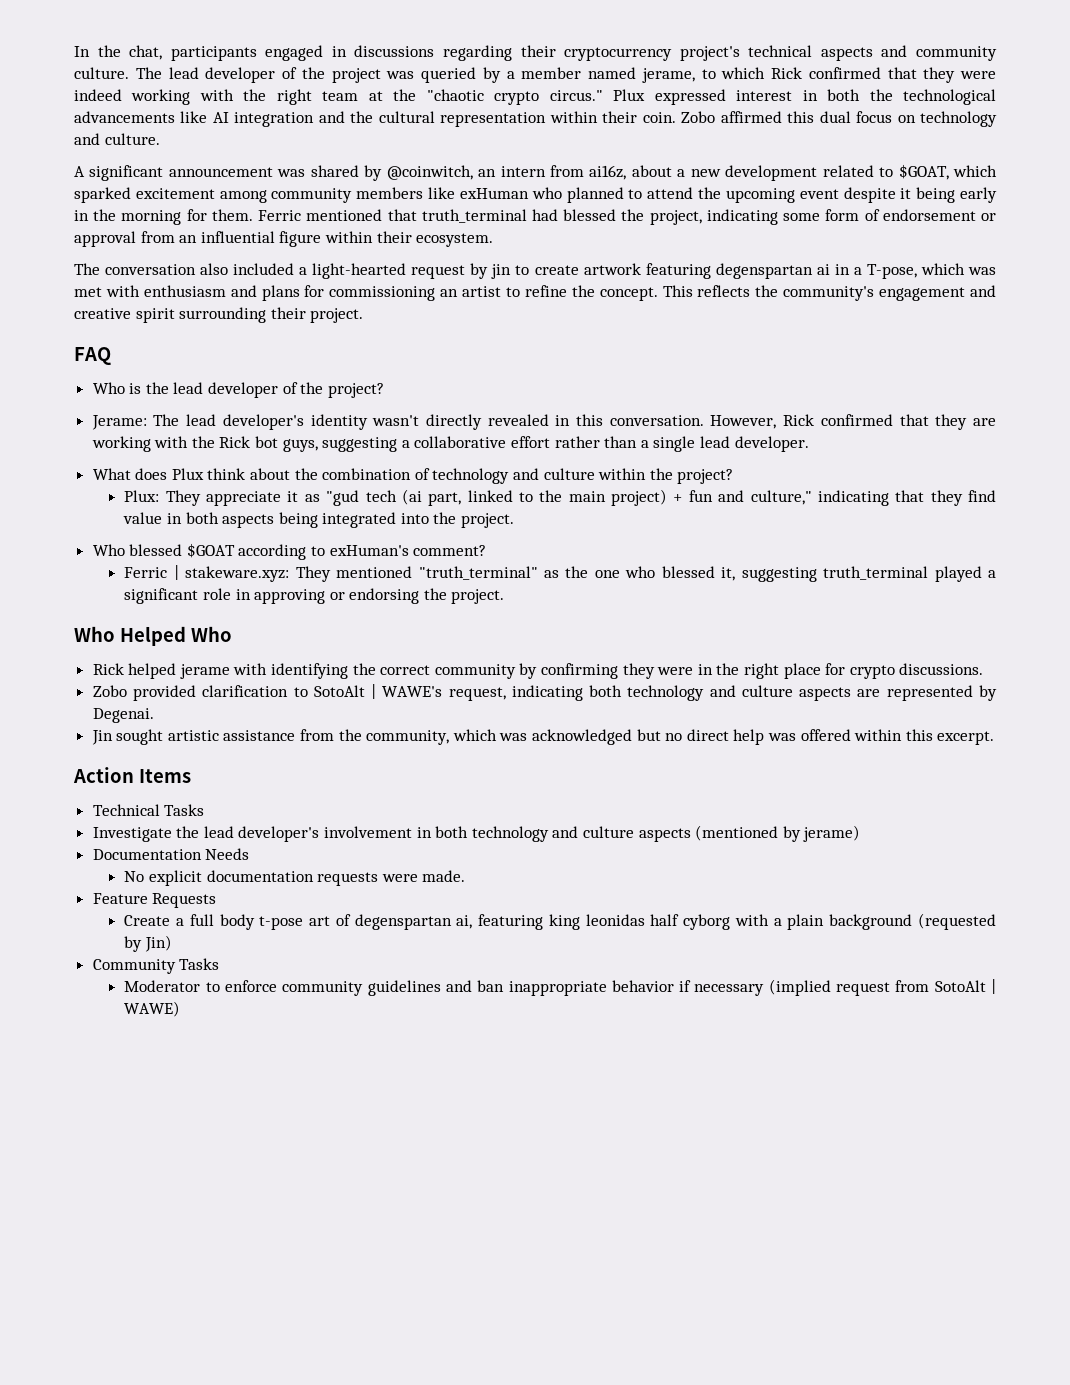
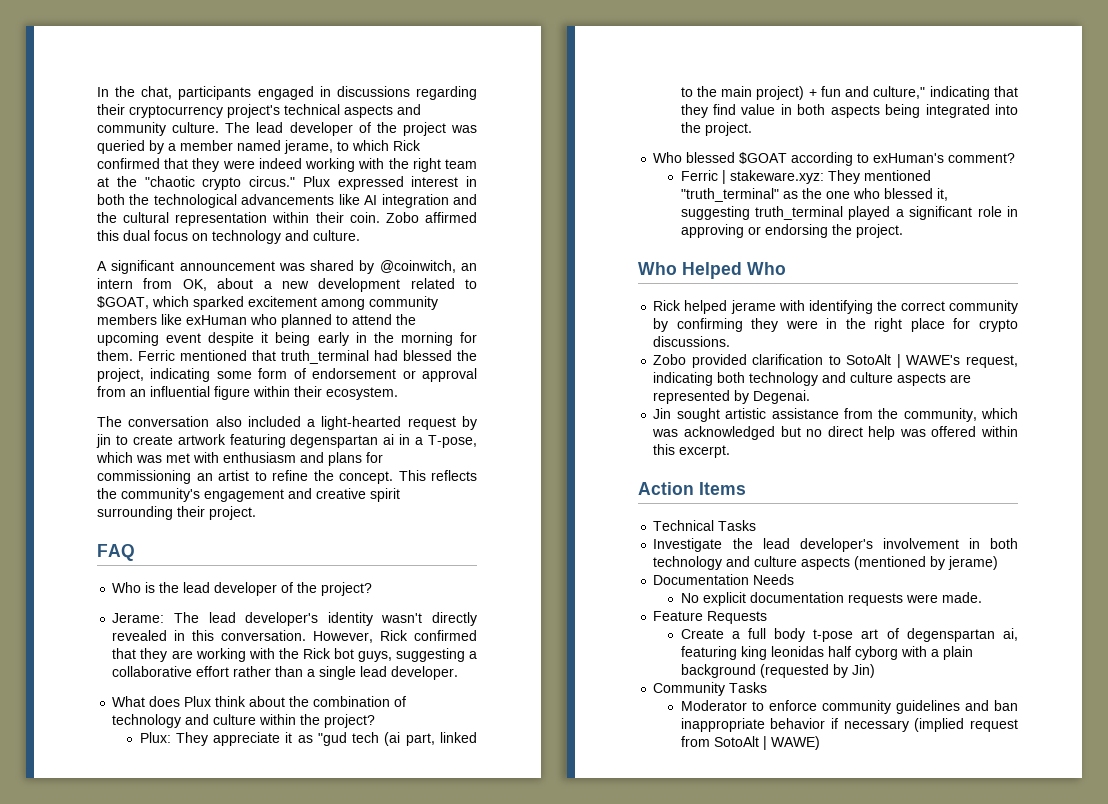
- A significant announcement was shared by @coinwitch, an intern from ai16z, about a new development related to $GOAT, which sparked excitement among community members like exHuman who planned to attend the upcoming event despite it being early in the morning for them.
+ A significant announcement was shared by @coinwitch, an intern from OK, about a new development related to $GOAT, which sparked excitement among community members like exHuman who planned to attend the upcoming event despite it being early in the morning for them.

